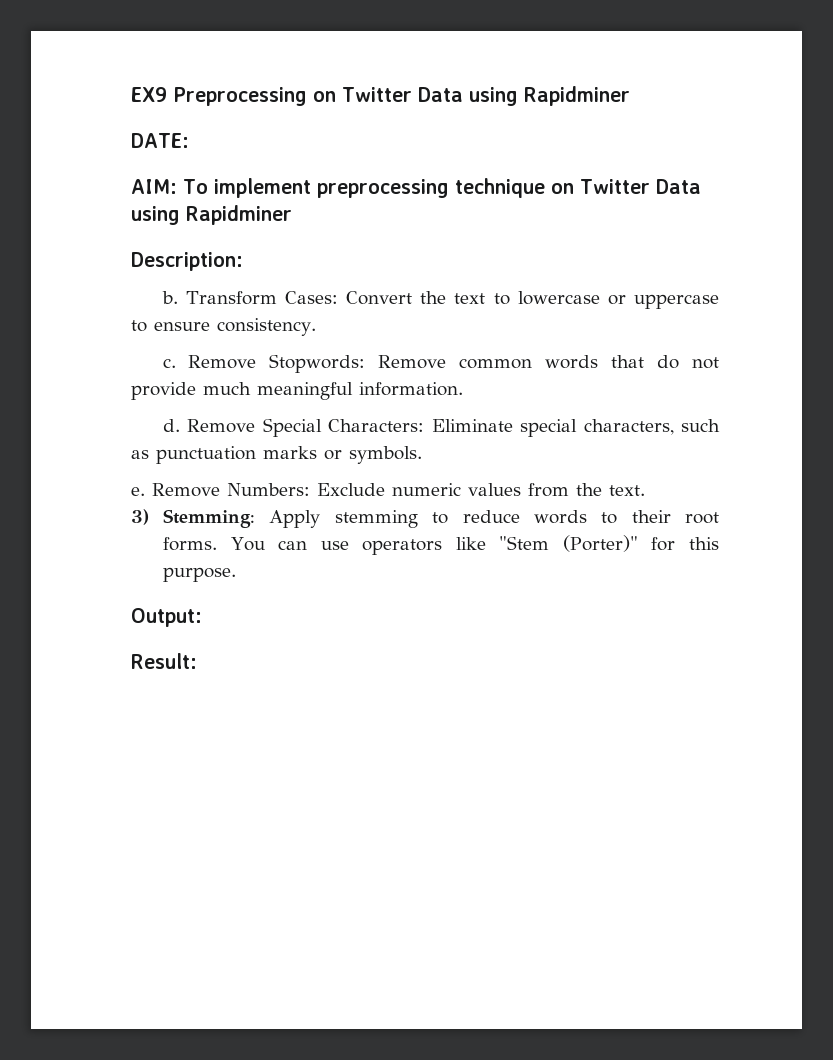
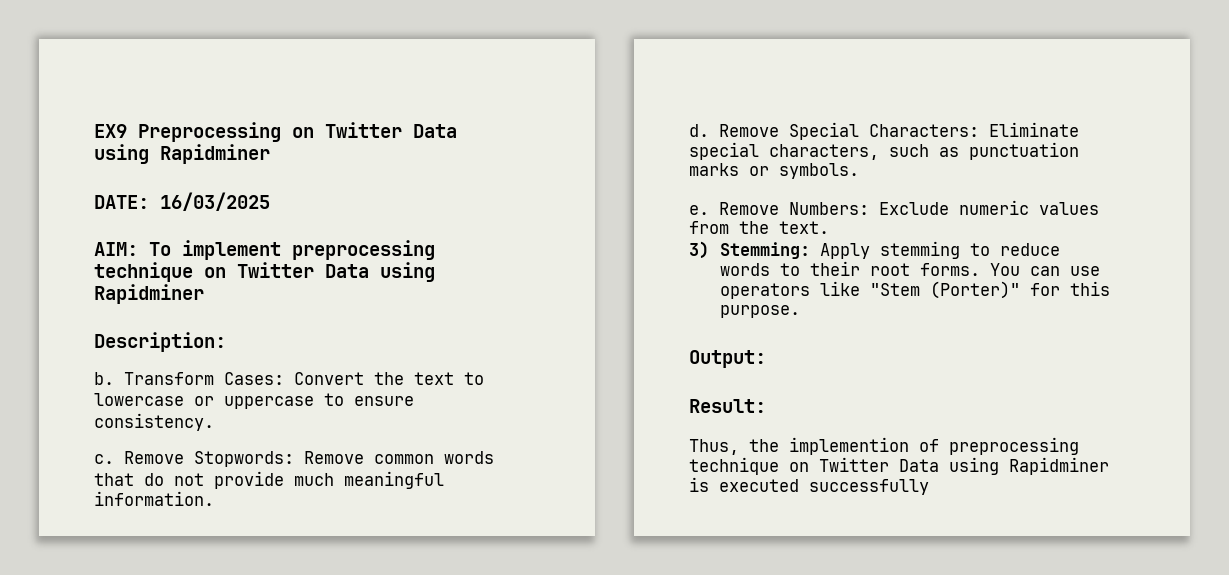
- DATE:
+ DATE: 16/03/2025
+ Thus, the implemention of preprocessing technique on Twitter Data using Rapidminer is executed successfully

